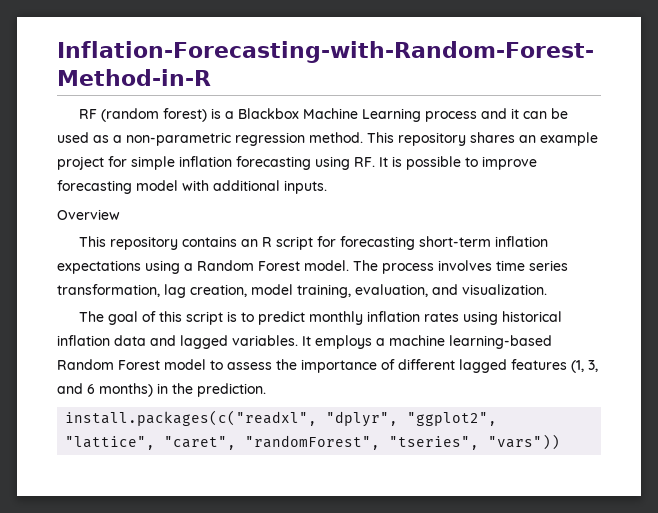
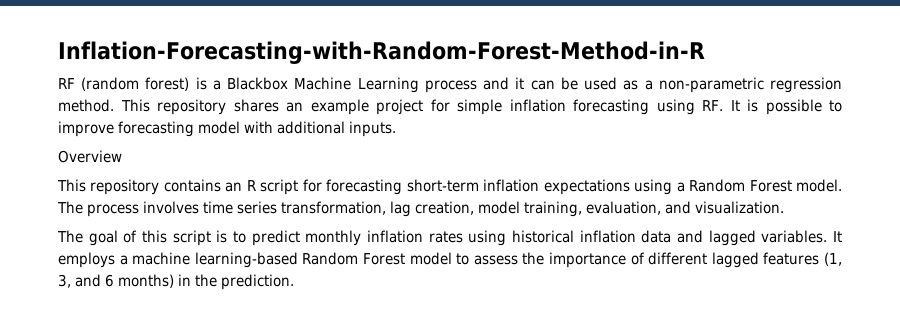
- install.packages(c("readxl", "dplyr", "ggplot2", "lattice", "caret", "randomForest", "tseries", "vars"))

